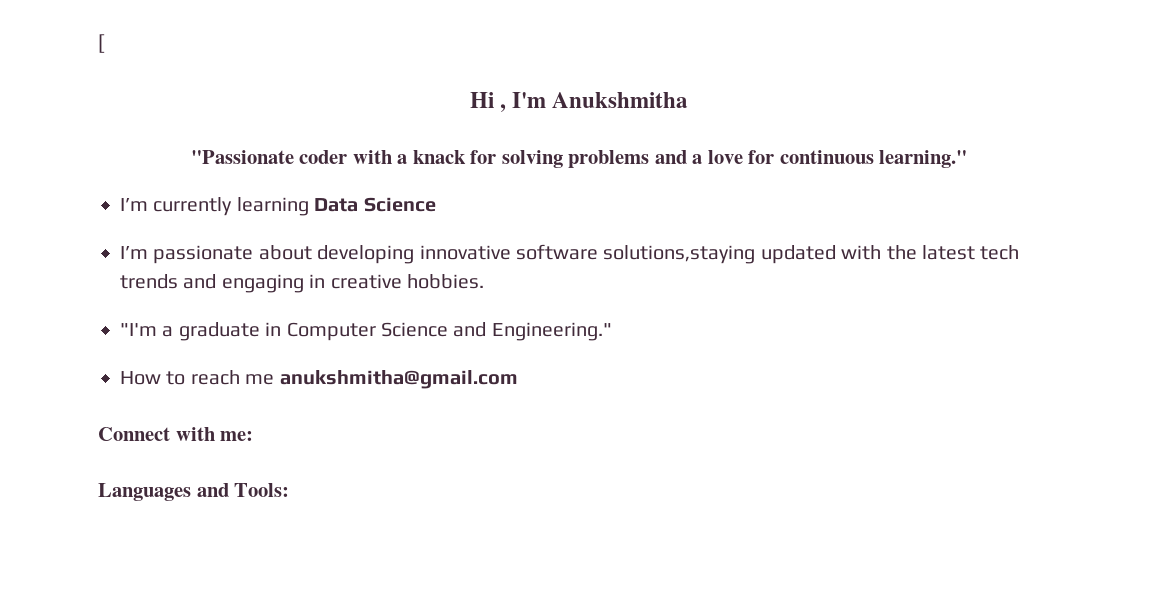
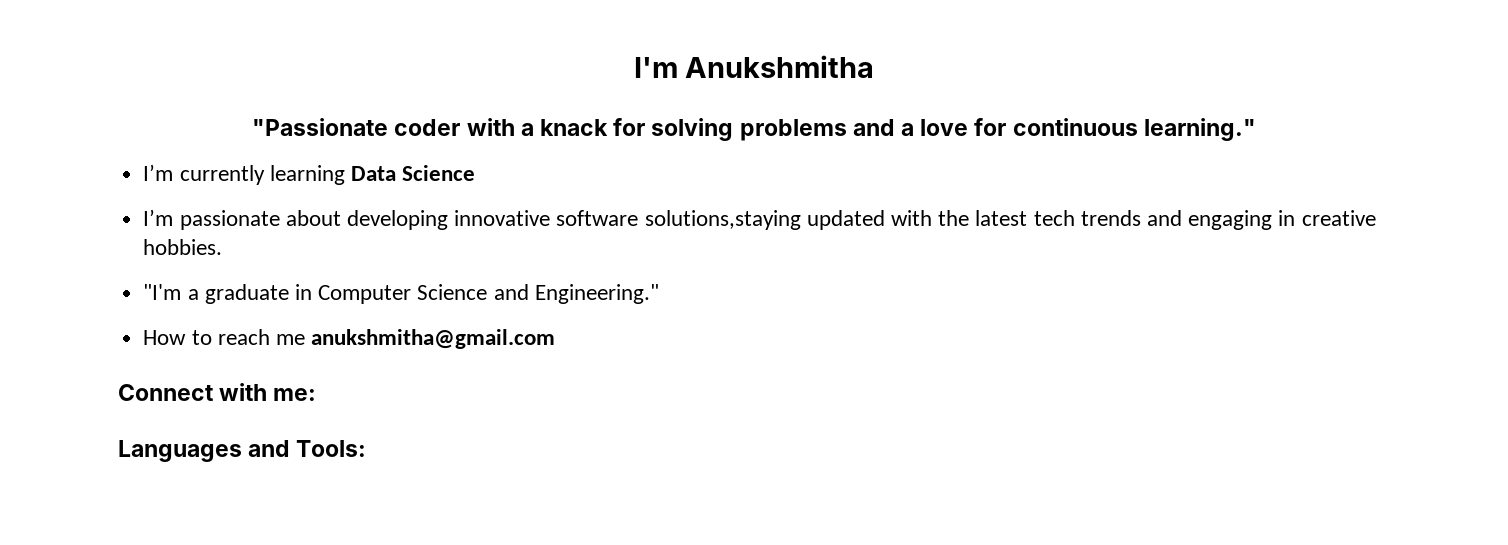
- [
- Hi , I'm Anukshmitha
+ I'm Anukshmitha

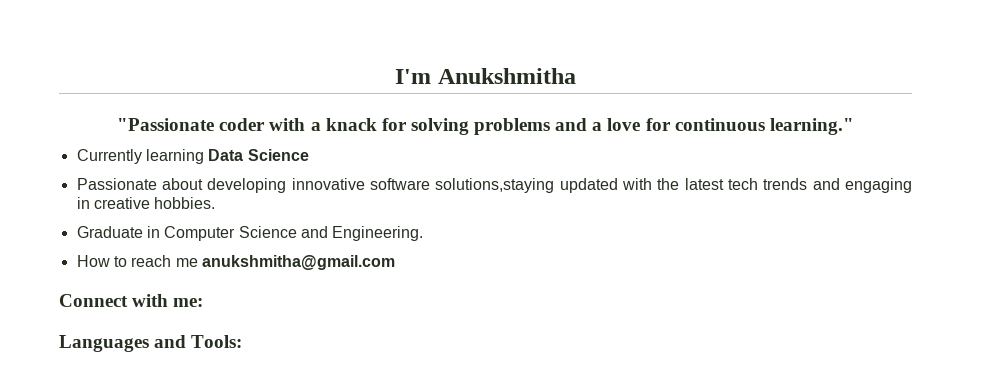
- I’m currently learning Data Science
+ Currently learning Data Science
- I’m passionate about developing innovative software solutions,staying updated with the latest tech trends and engaging in creative hobbies.
+ Passionate about developing innovative software solutions,staying updated with the latest tech trends and engaging in creative hobbies.
- "I'm a graduate in Computer Science and Engineering."
+ Graduate in Computer Science and Engineering.

